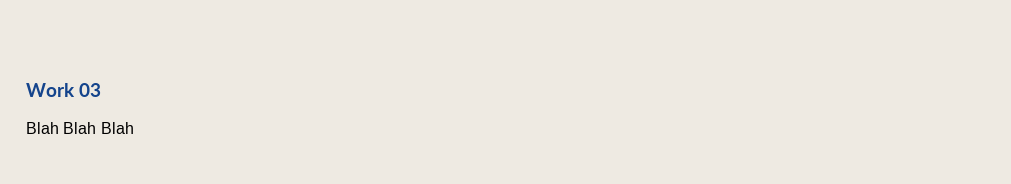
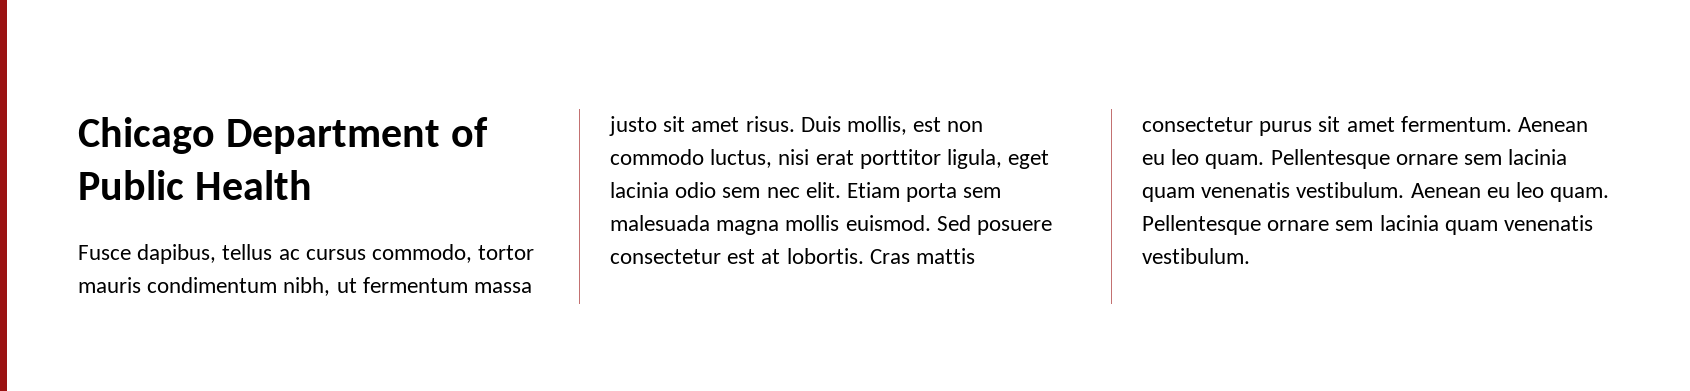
- Work 03
- Blah Blah Blah
+ Chicago Department of Public Health
+ Fusce dapibus, tellus ac cursus commodo, tortor mauris condimentum nibh, ut fermentum massa justo sit amet risus. Duis mollis, est non commodo luctus, nisi erat porttitor ligula, eget lacinia odio sem nec elit. Etiam porta sem malesuada magna mollis euismod. Sed posuere consectetur est at lobortis. Cras mattis consectetur purus sit amet fermentum. Aenean eu leo quam. Pellentesque ornare sem lacinia quam venenatis vestibulum. Aenean eu leo quam. Pellentesque ornare sem lacinia quam venenatis vestibulum.

